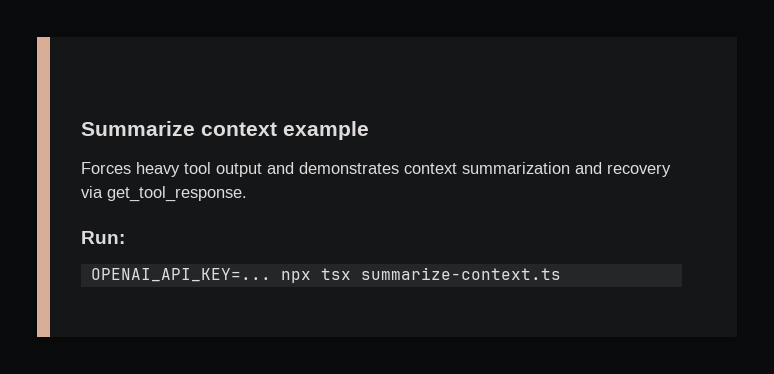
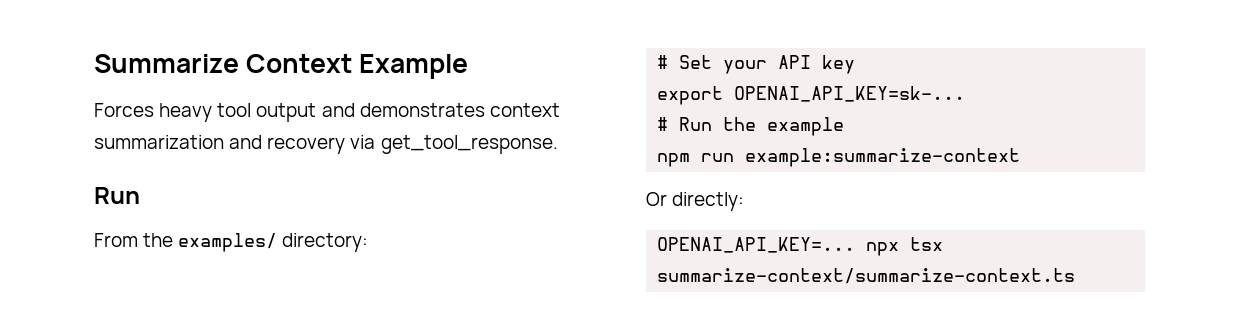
- Summarize context example
+ Summarize Context Example
  Forces heavy tool output and demonstrates context summarization and recovery via get_tool_response.
- Run:
+ Run
+ From the examples/ directory:
+ # Set your API key
+ export OPENAI_API_KEY=sk-...
+ # Run the example
+ npm run example:summarize-context
+ Or directly:
- OPENAI_API_KEY=... npx tsx summarize-context.ts
+ OPENAI_API_KEY=... npx tsx summarize-context/summarize-context.ts

